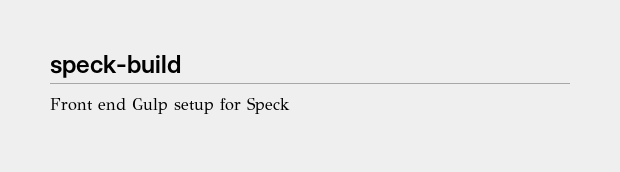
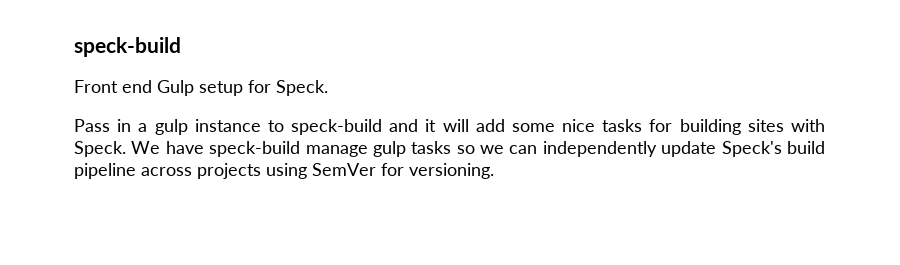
- Front end Gulp setup for Speck
+ Front end Gulp setup for Speck.
+ Pass in a gulp instance to speck-build and it will add some nice tasks for building sites with Speck. We have speck-build manage gulp tasks so we can independently update Speck's build pipeline across projects using SemVer for versioning.

